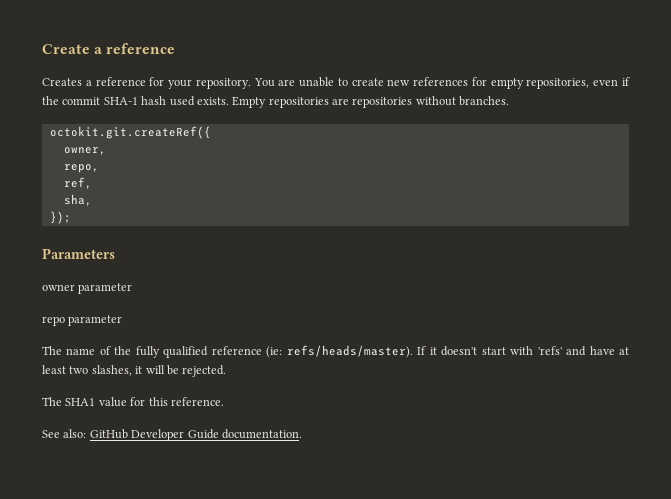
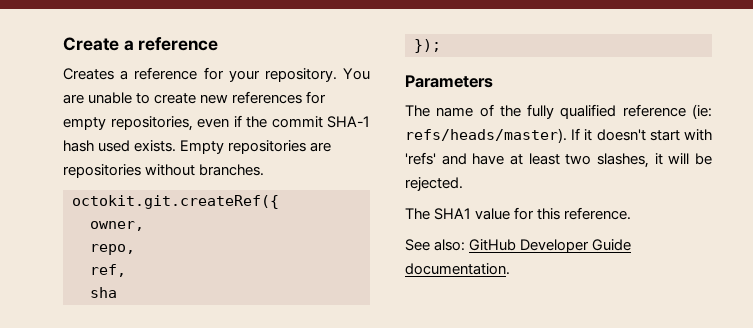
- sha,
+ sha
- owner parameter
- repo parameter

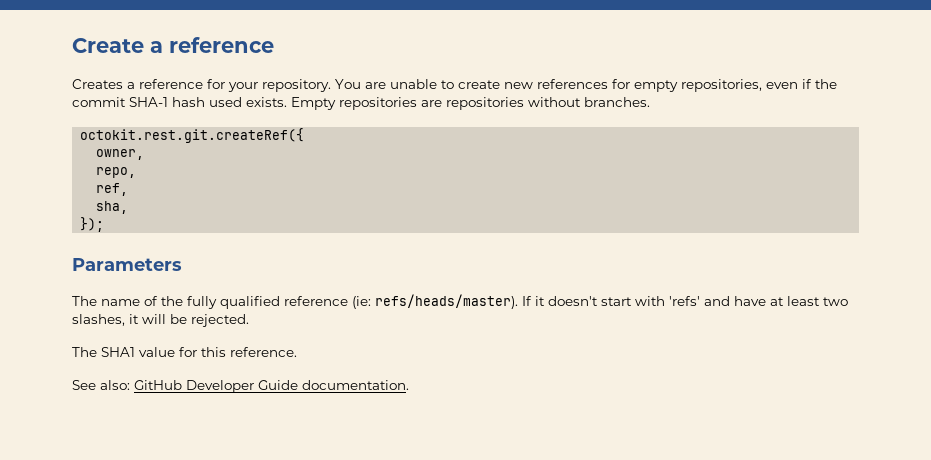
- octokit.git.createRef({
+ octokit.rest.git.createRef({
- sha
+ sha,

